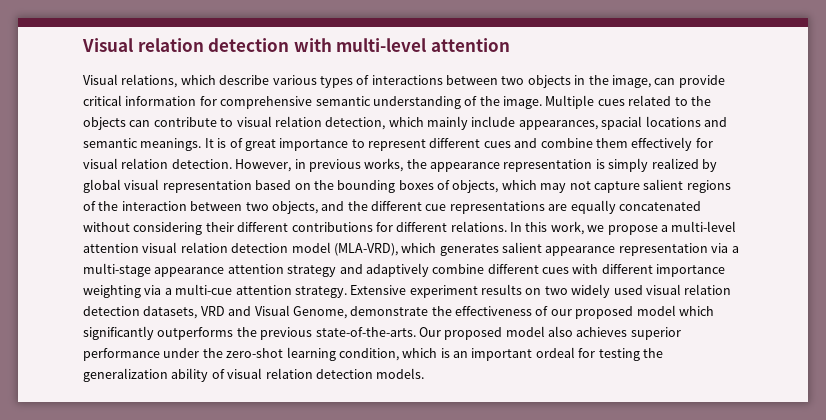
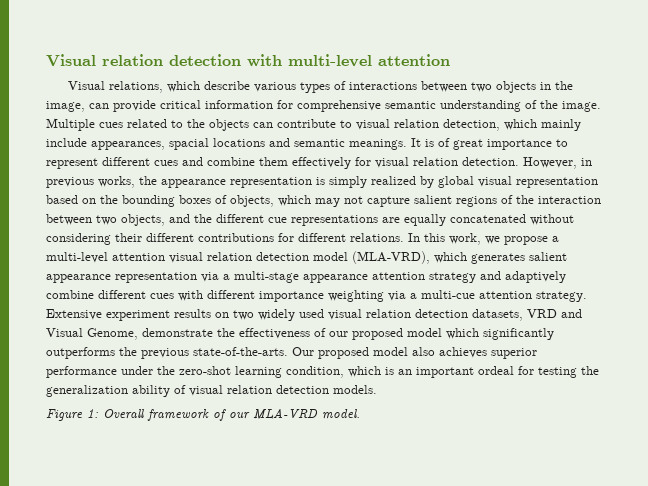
+ Figure 1: Overall framework of our MLA-VRD model.

